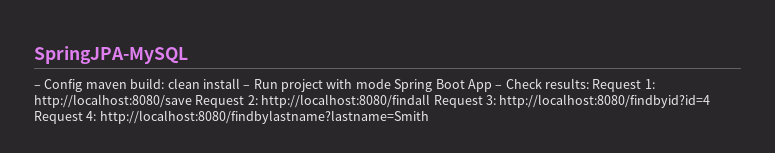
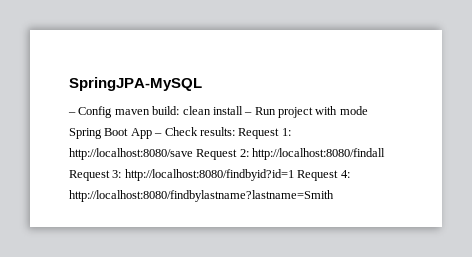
- – Config maven build: clean install – Run project with mode Spring Boot App – Check results: Request 1: http://localhost:8080/save Request 2: http://localhost:8080/findall Request 3: http://localhost:8080/findbyid?id=4 Request 4: http://localhost:8080/findbylastname?lastname=Smith
+ – Config maven build: clean install – Run project with mode Spring Boot App – Check results: Request 1: http://localhost:8080/save Request 2: http://localhost:8080/findall Request 3: http://localhost:8080/findbyid?id=1 Request 4: http://localhost:8080/findbylastname?lastname=Smith

